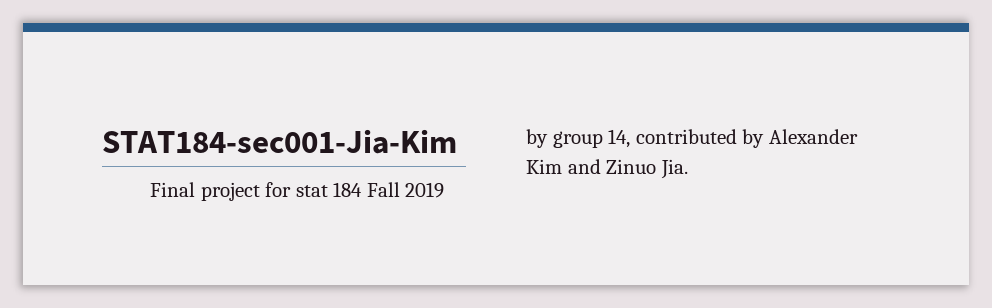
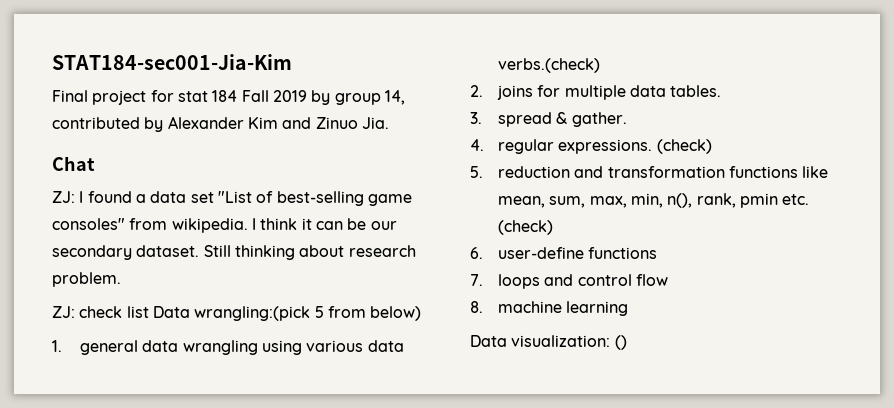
+ Chat
+ ZJ: I found a data set "List of best-selling game consoles" from wikipedia. I think it can be our secondary dataset. Still thinking about research problem.
+ ZJ: check list Data wrangling:(pick 5 from below)
+ 1. general data wrangling using various data verbs.(check)
+ 2. joins for multiple data tables.
+ 3. spread & gather.
+ 4. regular expressions. (check)
+ 5. reduction and transformation functions like mean, sum, max, min, n(), rank, pmin etc. (check)
+ 6. user-define functions
+ 7. loops and control flow
+ 8. machine learning
+ Data visualization: ()

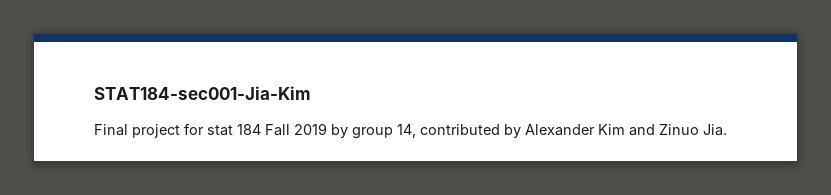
- Chat
- ZJ: I found a data set "List of best-selling game consoles" from wikipedia. I think it can be our secondary dataset. Still thinking about research problem.
- ZJ: check list Data wrangling:(pick 5 from below)
- 1. general data wrangling using various data verbs.(check)
- 2. joins for multiple data tables.
- 3. spread & gather.
- 4. regular expressions. (check)
- 5. reduction and transformation functions like mean, sum, max, min, n(), rank, pmin etc. (check)
- 6. user-define functions
- 7. loops and control flow
- 8. machine learning
- Data visualization: ()

